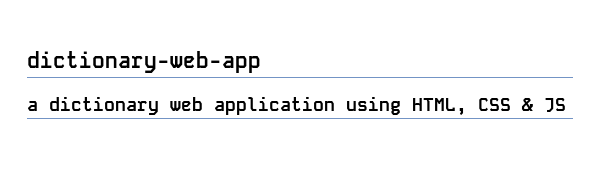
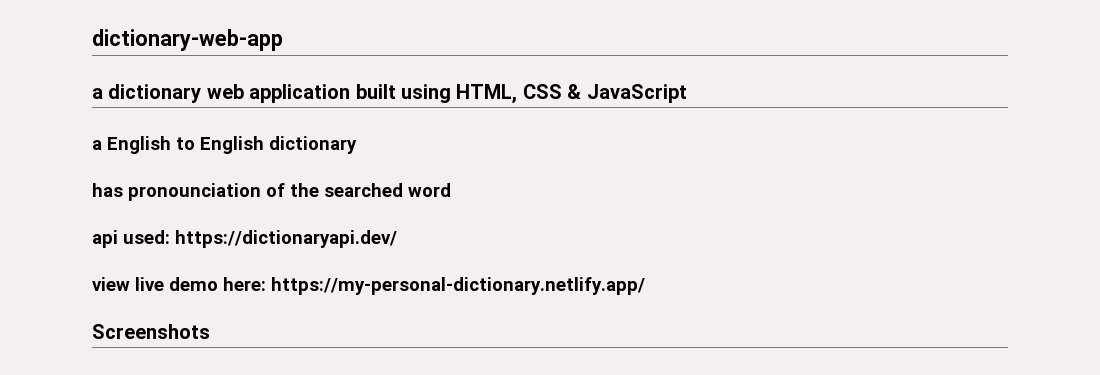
- a dictionary web application using HTML, CSS & JS
+ a dictionary web application built using HTML, CSS & JavaScript
+ a English to English dictionary
+ has pronounciation of the searched word
+ api used: https://dictionaryapi.dev/
+ view live demo here: https://my-personal-dictionary.netlify.app/
+ Screenshots

